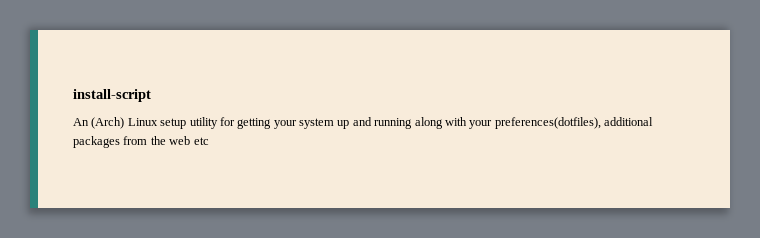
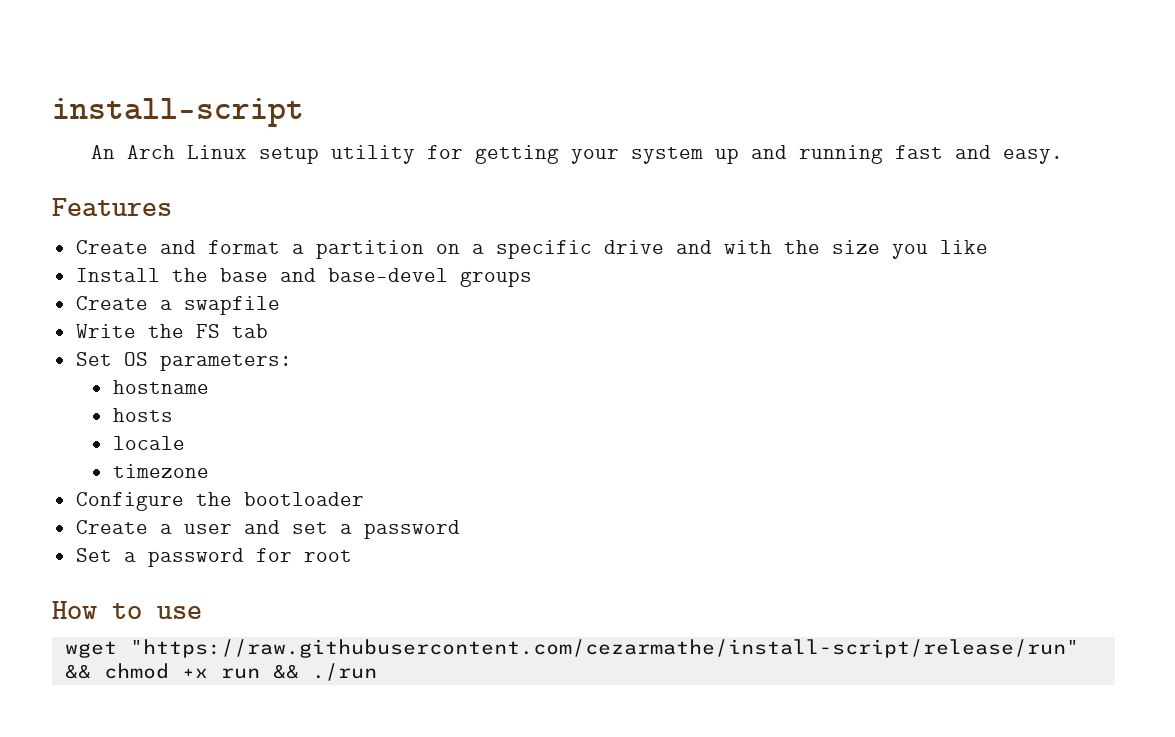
- An (Arch) Linux setup utility for getting your system up and running along with your preferences(dotfiles), additional packages from the web etc
+ An Arch Linux setup utility for getting your system up and running fast and easy.
+ Features
+ Create and format a partition on a specific drive and with the size you like
+ Install the base and base-devel groups
+ Create a swapfile
+ Write the FS tab
+ Set OS parameters:
+ hostname
+ hosts
+ locale
+ timezone
+ Configure the bootloader
+ Create a user and set a password
+ Set a password for root
+ How to use
+ wget "https://raw.githubusercontent.com/cezarmathe/install-script/release/run" && chmod +x run && ./run

